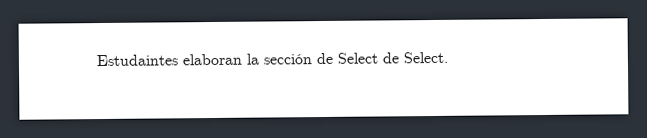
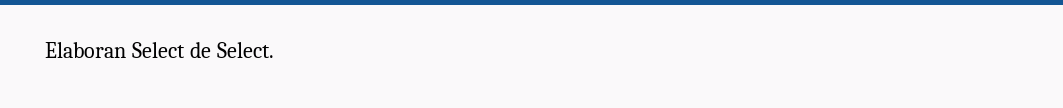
- Estudaintes elaboran la sección de Select de Select.
+ Elaboran Select de Select.

